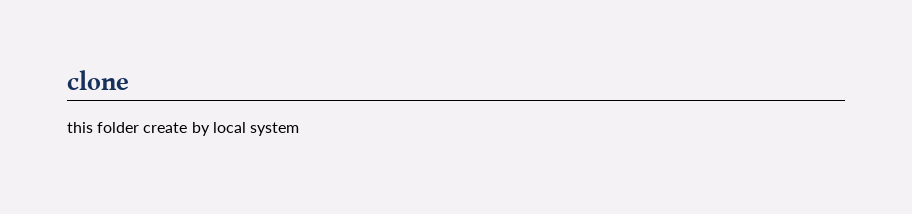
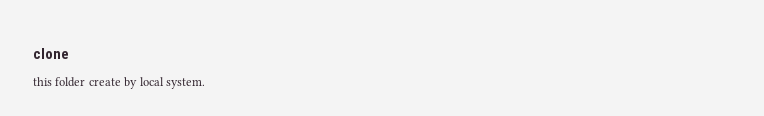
- this folder create by local system
+ this folder create by local system.

